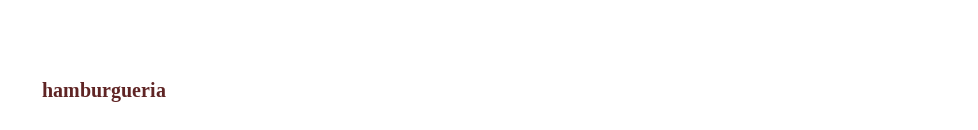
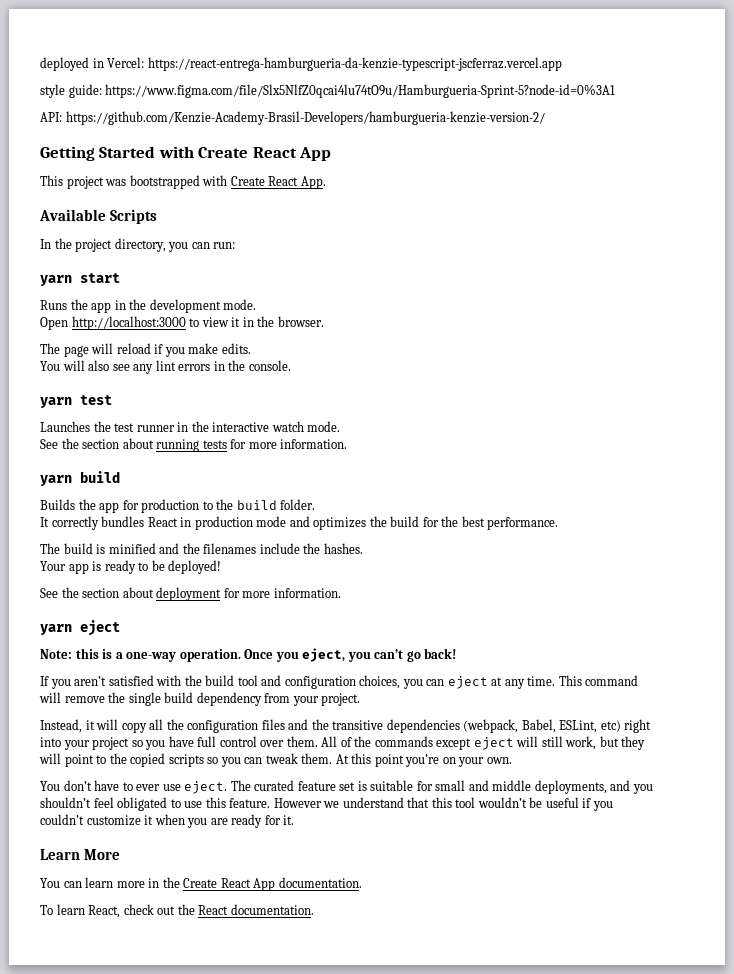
- hamburgueria
+ deployed in Vercel: https://react-entrega-hamburgueria-da-kenzie-typescript-jscferraz.vercel.app
+ style guide: https://www.figma.com/file/Slx5NlfZ0qcai4lu74tO9u/Hamburgueria-Sprint-5?node-id=0%3A1
+ API: https://github.com/Kenzie-Academy-Brasil-Developers/hamburgueria-kenzie-version-2/
+ Getting Started with Create React App
+ This project was bootstrapped with Create React App.
+ Available Scripts
+ In the project directory, you can run:
+ yarn start
+ Runs the app in the development mode.
+ Open http://localhost:3000 to view it in the browser.
+ The page will reload if you make edits.
+ You will also see any lint errors in the console.
+ yarn test
+ Launches the test runner in the interactive watch mode.
+ See the section about running tests for more information.
+ yarn build
+ Builds the app for production to the build folder.
+ It correctly bundles React in production mode and optimizes the build for the best performance.
+ The build is minified and the filenames include the hashes.
+ Your app is ready to be deployed!
+ See the section about deployment for more information.
+ yarn eject
+ Note: this is a one-way operation. Once you eject, you can’t go back!
+ If you aren’t satisfied with the build tool and configuration choices, you can eject at any time. This command will remove the single build dependency from your project.
+ Instead, it will copy all the configuration files and the transitive dependencies (webpack, Babel, ESLint, etc) right into your project so you have full control over them. All of the commands except eject will still work, but they will point to the copied scripts so you can tweak them. At this point you’re on your own.
+ You don’t have to ever use eject. The curated feature set is suitable for small and middle deployments, and you shouldn’t feel obligated to use this feature. However we understand that this tool wouldn’t be useful if you couldn’t customize it when you are ready for it.
+ Learn More
+ You can learn more in the Create React App documentation.
+ To learn React, check out the React documentation.

